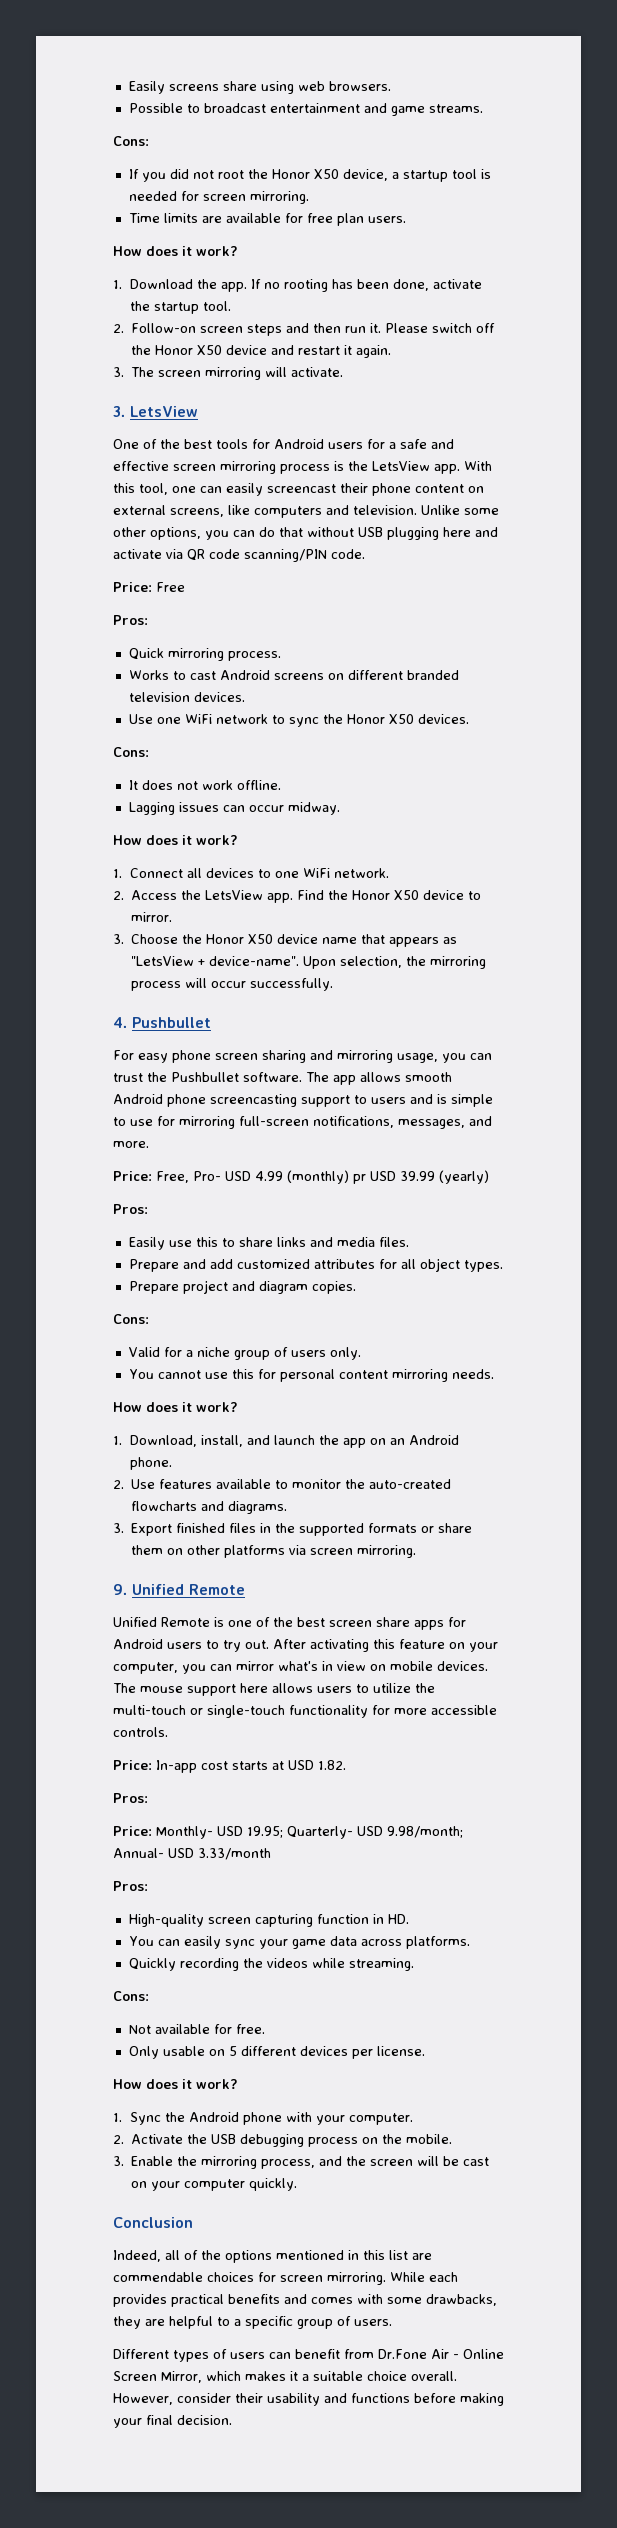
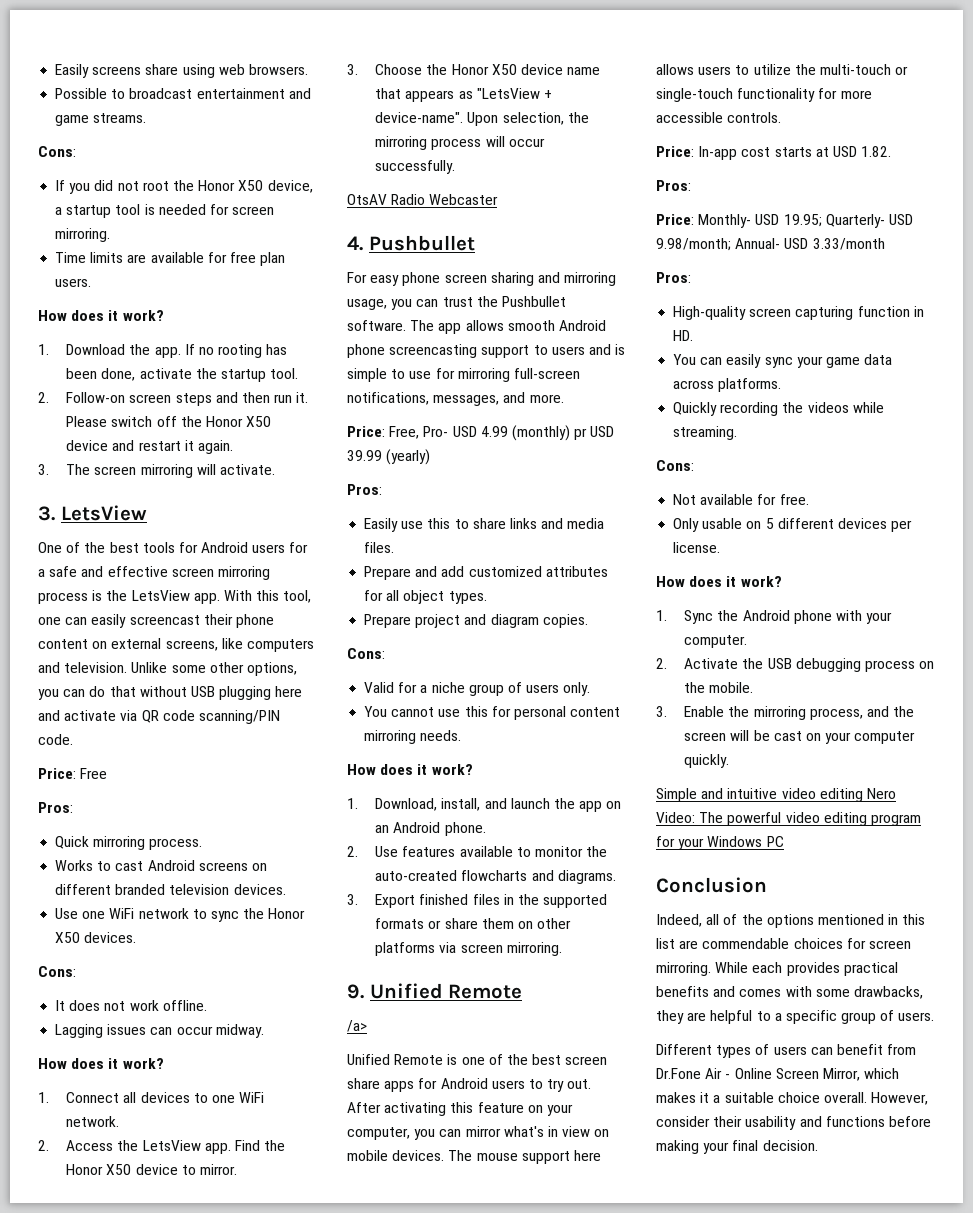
+ OtsAV Radio Webcaster
+ /a>
+ Simple and intuitive video editing Nero Video: The powerful video editing program for your Windows PC

